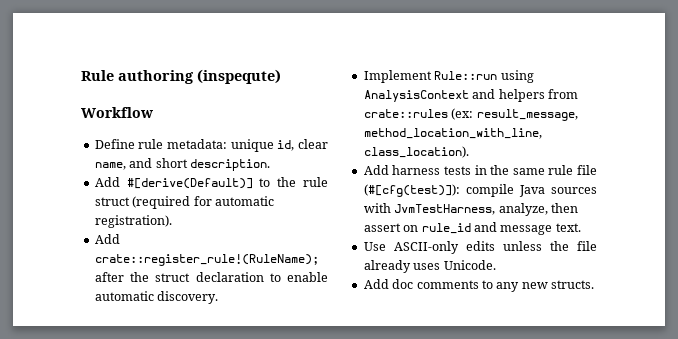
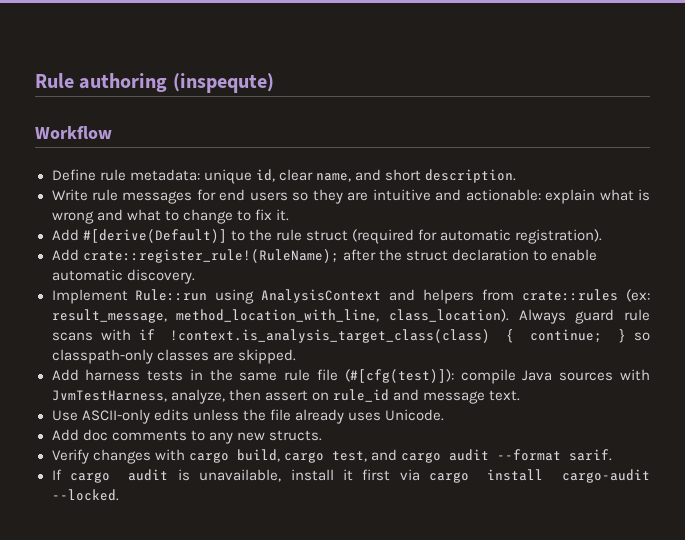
+ Write rule messages for end users so they are intuitive and actionable: explain what is wrong and what to change to fix it.
+ Always guard rule scans with if !context.is_analysis_target_class(class) { continue; } so classpath-only classes are skipped.
+ Verify changes with cargo build, cargo test, and cargo audit --format sarif.
+ If cargo audit is unavailable, install it first via cargo install cargo-audit --locked.

